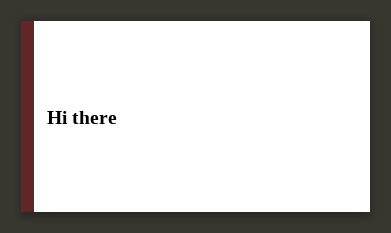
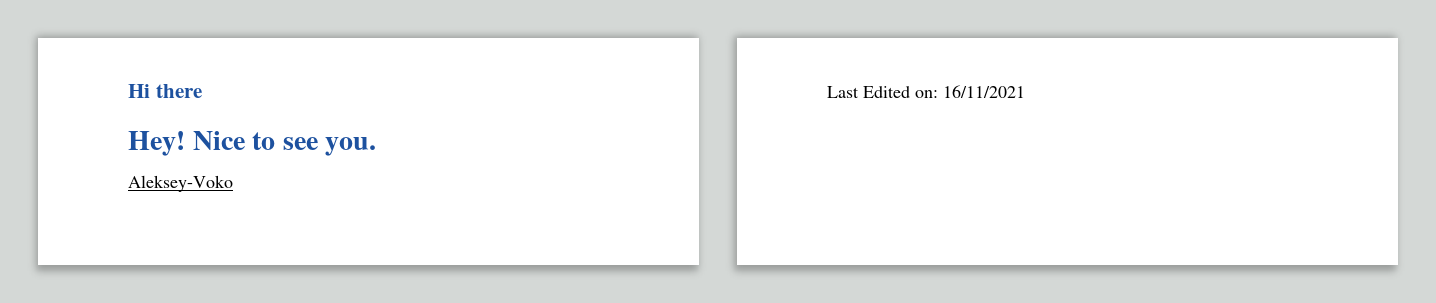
+ Hey! Nice to see you.
+ Aleksey-Voko
+ Last Edited on: 16/11/2021

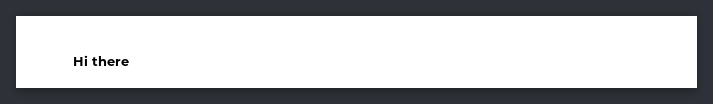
- Hey! Nice to see you.
- Aleksey-Voko
- Last Edited on: 16/11/2021

